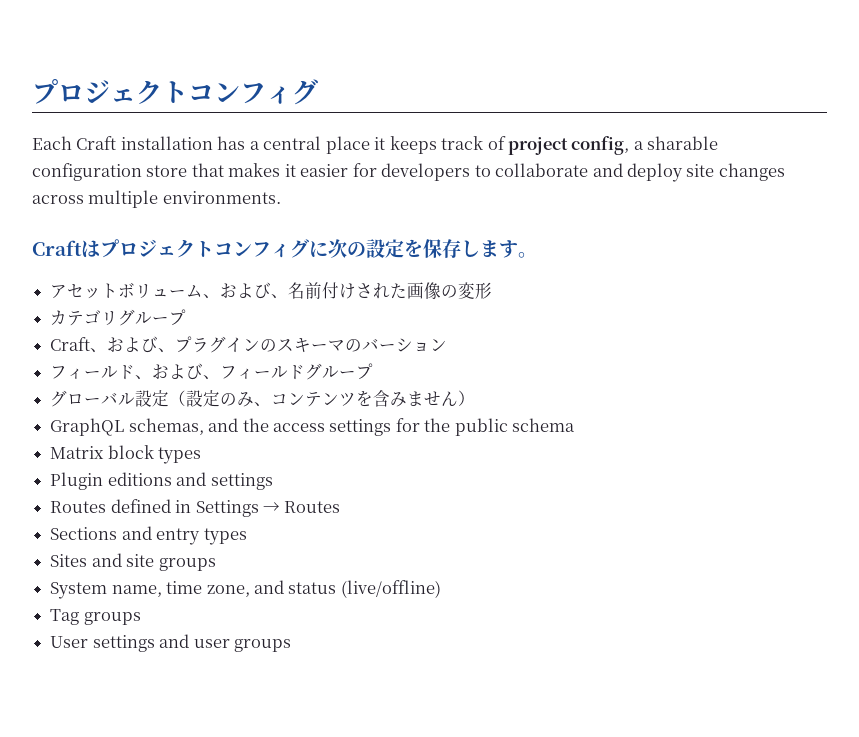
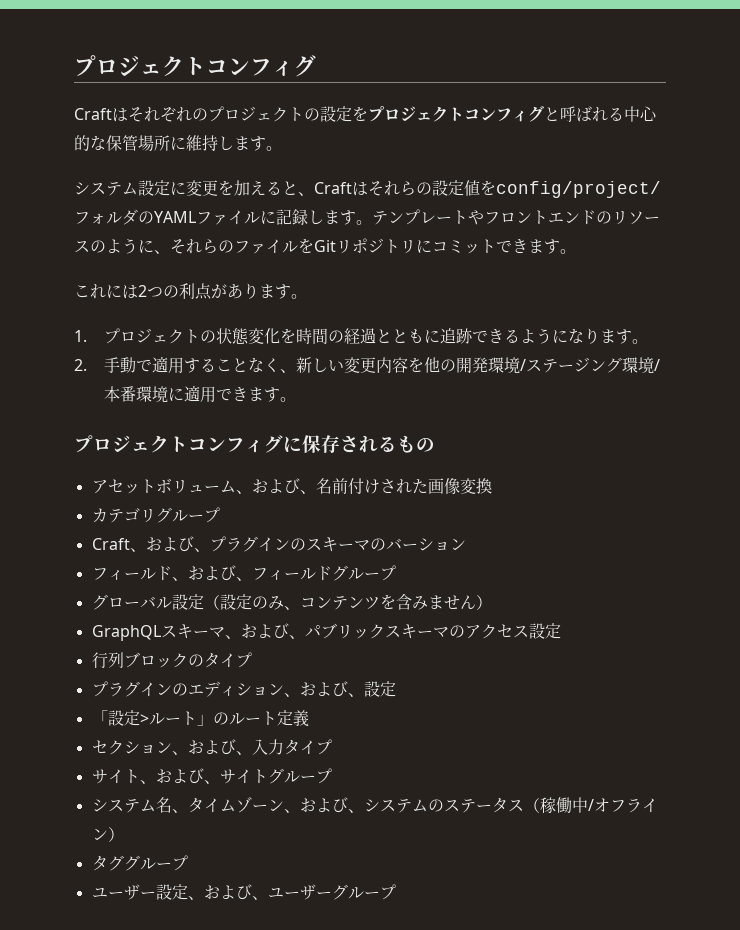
- Each Craft installation has a central place it keeps track of project config, a sharable configuration store that makes it easier for developers to collaborate and deploy site changes across multiple environments.
- Craftはプロジェクトコンフィグに次の設定を保存します。
+ Craftはそれぞれのプロジェクトの設定をプロジェクトコンフィグと呼ばれる中心的な保管場所に維持します。
+ システム設定に変更を加えると、Craftはそれらの設定値をconfig/project/フォルダのYAMLファイルに記録します。テンプレートやフロントエンドのリソースのように、それらのファイルをGitリポジトリにコミットできます。
+ これには2つの利点があります。
+ 1.プロジェクトの状態変化を時間の経過とともに追跡できるようになります。
+ 2.手動で適用することなく、新しい変更内容を他の開発環境/ステージング環境/本番環境に適用できます。
+ プロジェクトコンフィグに保存されるもの
- アセットボリューム、および、名前付けされた画像の変形
+ アセットボリューム、および、名前付けされた画像変換
- GraphQL schemas, and the access settings for the public schema
- Matrix block types
- Plugin editions and settings
- Routes defined in Settings → Routes
- Sections and entry types
- Sites and site groups
- System name, time zone, and status (live/offline)
- Tag groups
- User settings and user groups
+ GraphQLスキーマ、および、パブリックスキーマのアクセス設定
+ 行列ブロックのタイプ
+ プラグインのエディション、および、設定
+ 「設定>ルート」のルート定義
+ セクション、および、入力タイプ
+ サイト、および、サイトグループ
+ システム名、タイムゾーン、および、システムのステータス（稼働中/オフライン）
+ タググループ
+ ユーザー設定、および、ユーザーグループ

